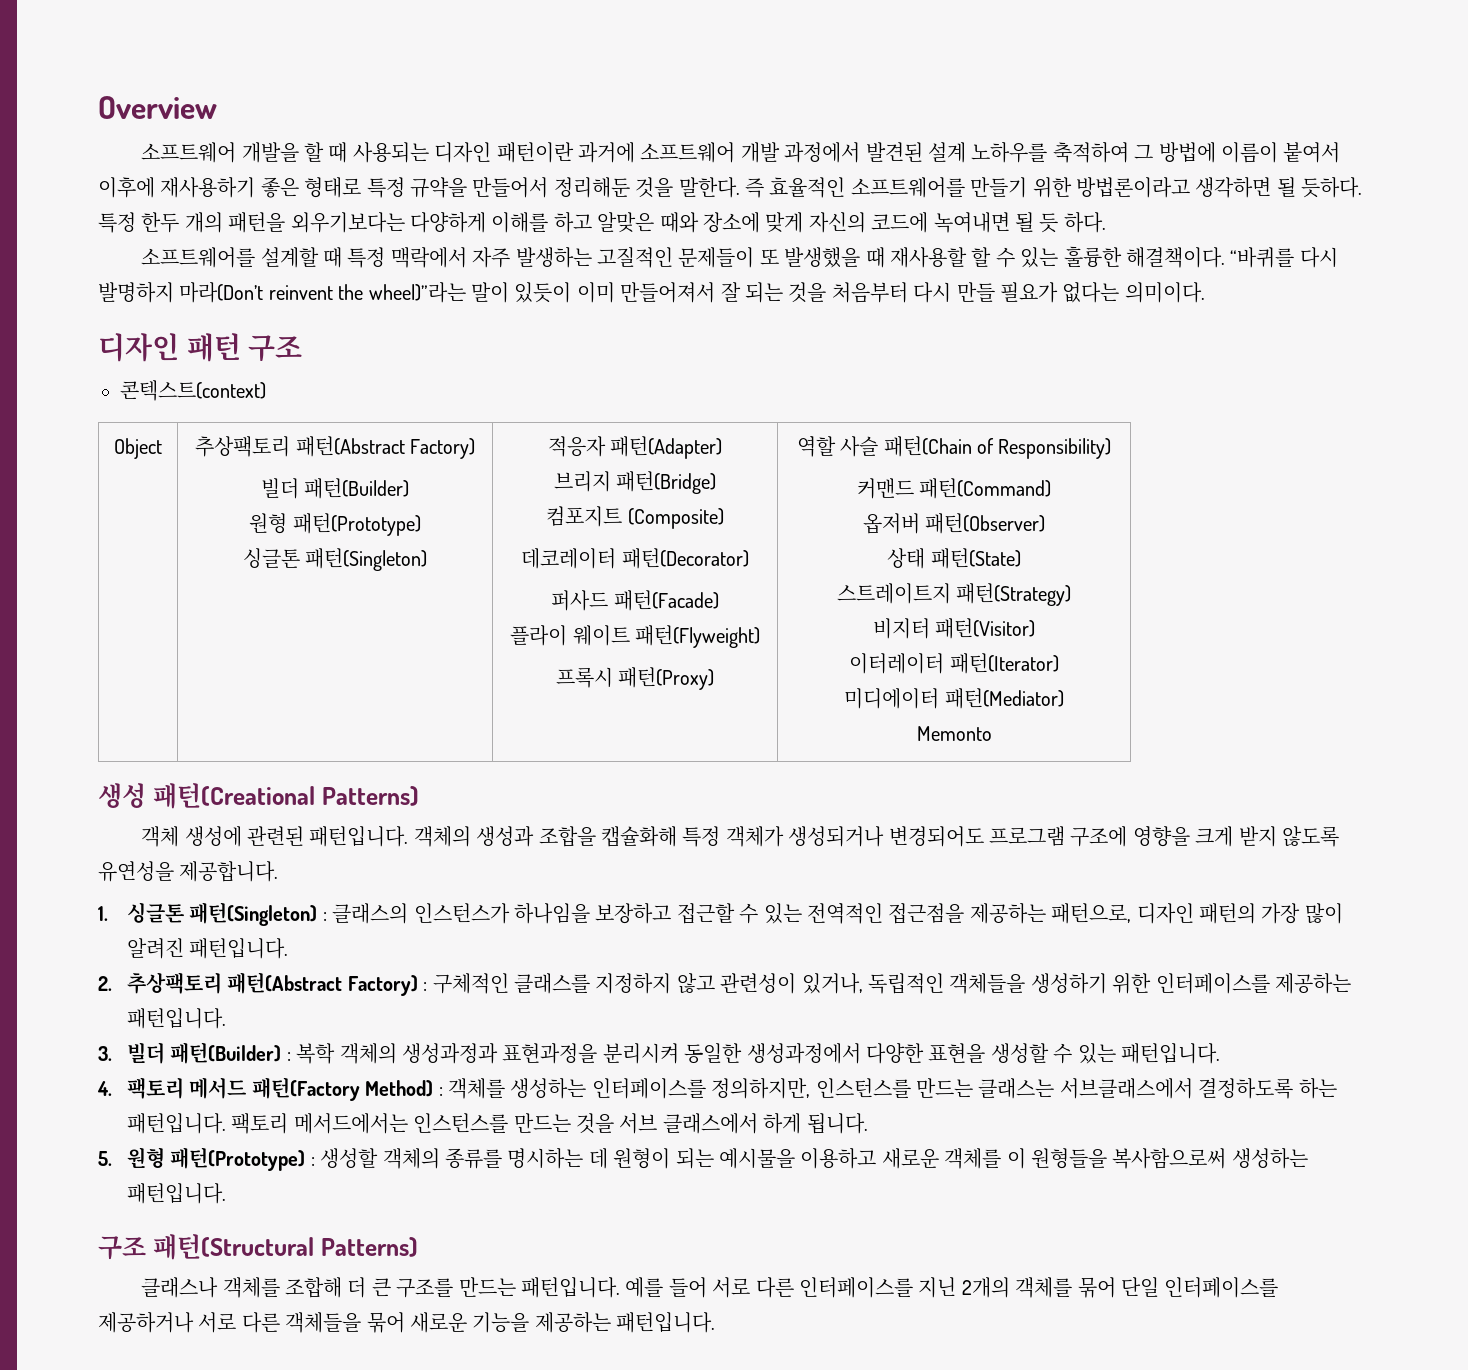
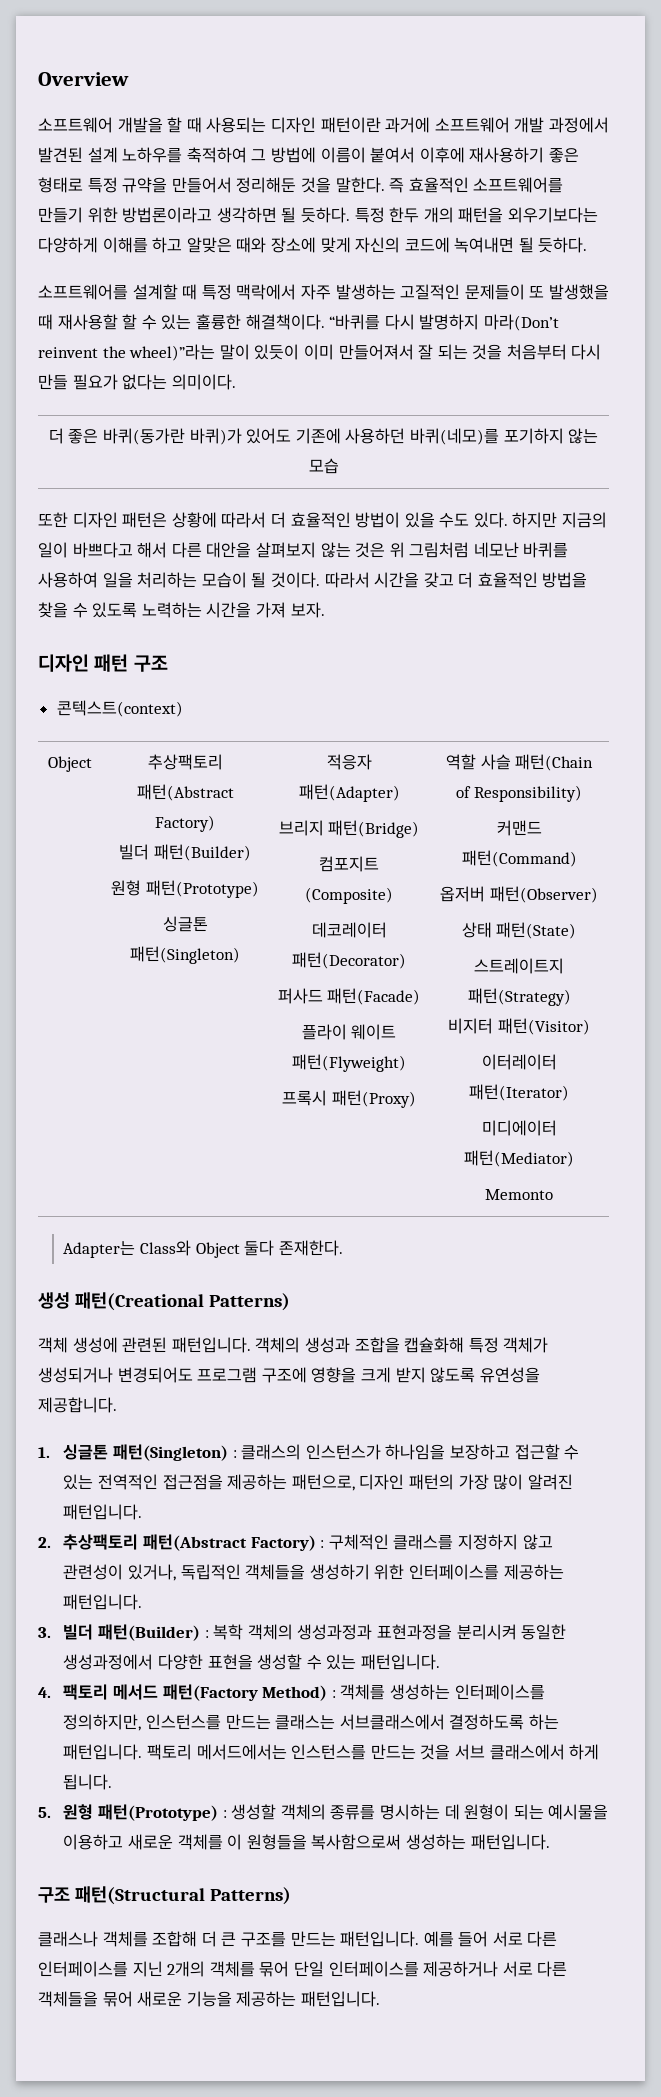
- 특정 한두 개의 패턴을 외우기보다는 다양하게 이해를 하고 알맞은 때와 장소에 맞게 자신의 코드에 녹여내면 될 듯 하다.
+ 특정 한두 개의 패턴을 외우기보다는 다양하게 이해를 하고 알맞은 때와 장소에 맞게 자신의 코드에 녹여내면 될 듯하다.
+ 더 좋은 바퀴(동가란 바퀴)가 있어도 기존에 사용하던 바퀴(네모)를 포기하지 않는 모습
+ 또한 디자인 패턴은 상황에 따라서 더 효율적인 방법이 있을 수도 있다. 하지만 지금의 일이 바쁘다고 해서 다른 대안을 살펴보지 않는 것은 위 그림처럼 네모난 바퀴를 사용하여 일을 처리하는 모습이 될 것이다. 따라서 시간을 갖고 더 효율적인 방법을 찾을 수 있도록 노력하는 시간을 가져 보자.
+ Adapter는 Class와 Object 둘다 존재한다.

